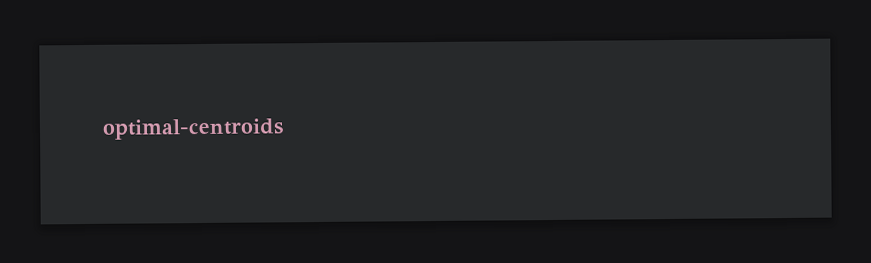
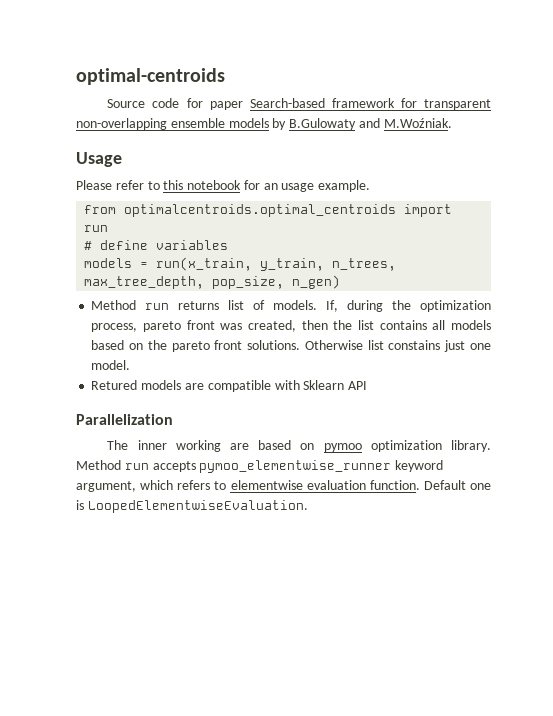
+ Source code for paper Search-based framework for transparent non-overlapping ensemble models by B.Gulowaty and M.Woźniak.
+ Usage
+ Please refer to this notebook for an usage example.
+ from optimalcentroids.optimal_centroids import run
+ # define variables
+ models = run(x_train, y_train, n_trees, max_tree_depth, pop_size, n_gen)
+ Method run returns list of models. If, during the optimization process, pareto front was created, then the list contains all models based on the pareto front solutions. Otherwise list constains just one model.
+ Retured models are compatible with Sklearn API
+ Parallelization
+ The inner working are based on pymoo optimization library. Method run accepts pymoo_elementwise_runner keyword argument, which refers to elementwise evaluation function. Default one is LoopedElementwiseEvaluation.

